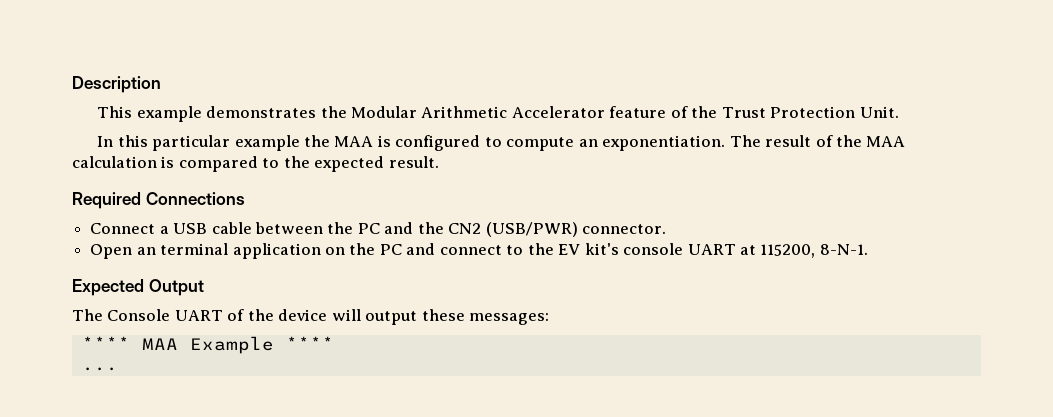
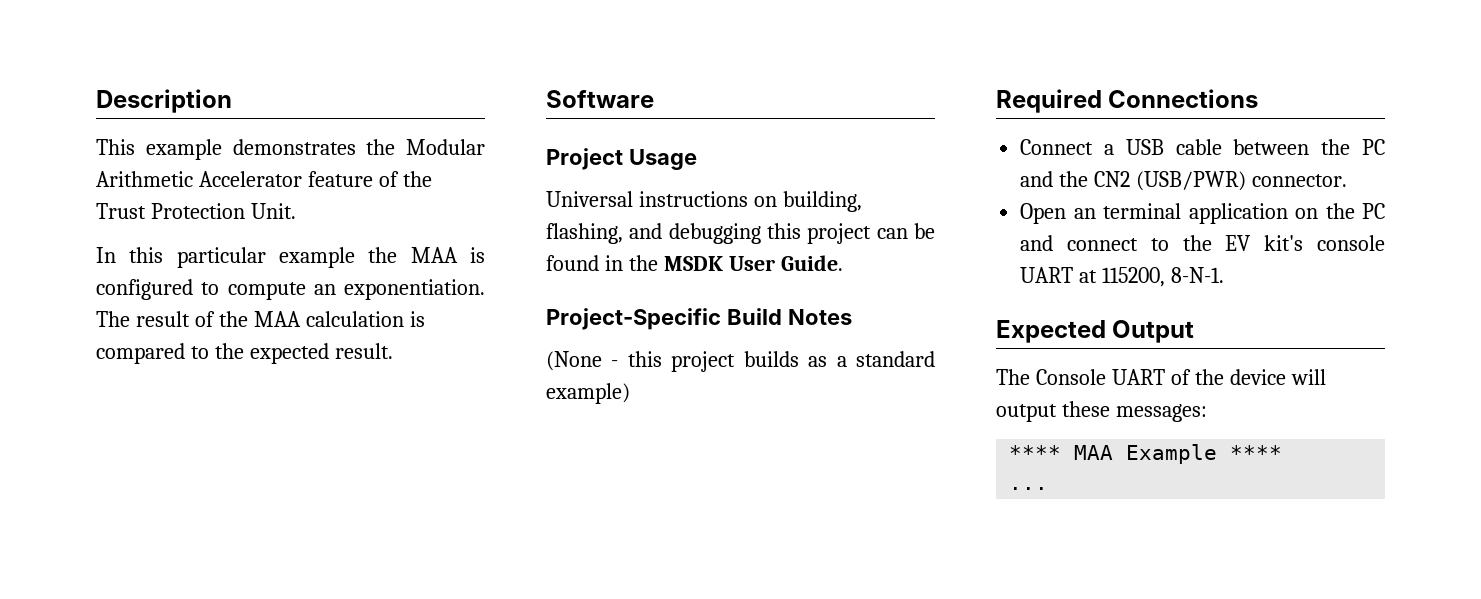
+ Software
+ Project Usage
+ Universal instructions on building, flashing, and debugging this project can be found in the MSDK User Guide.
+ Project-Specific Build Notes
+ (None - this project builds as a standard example)

